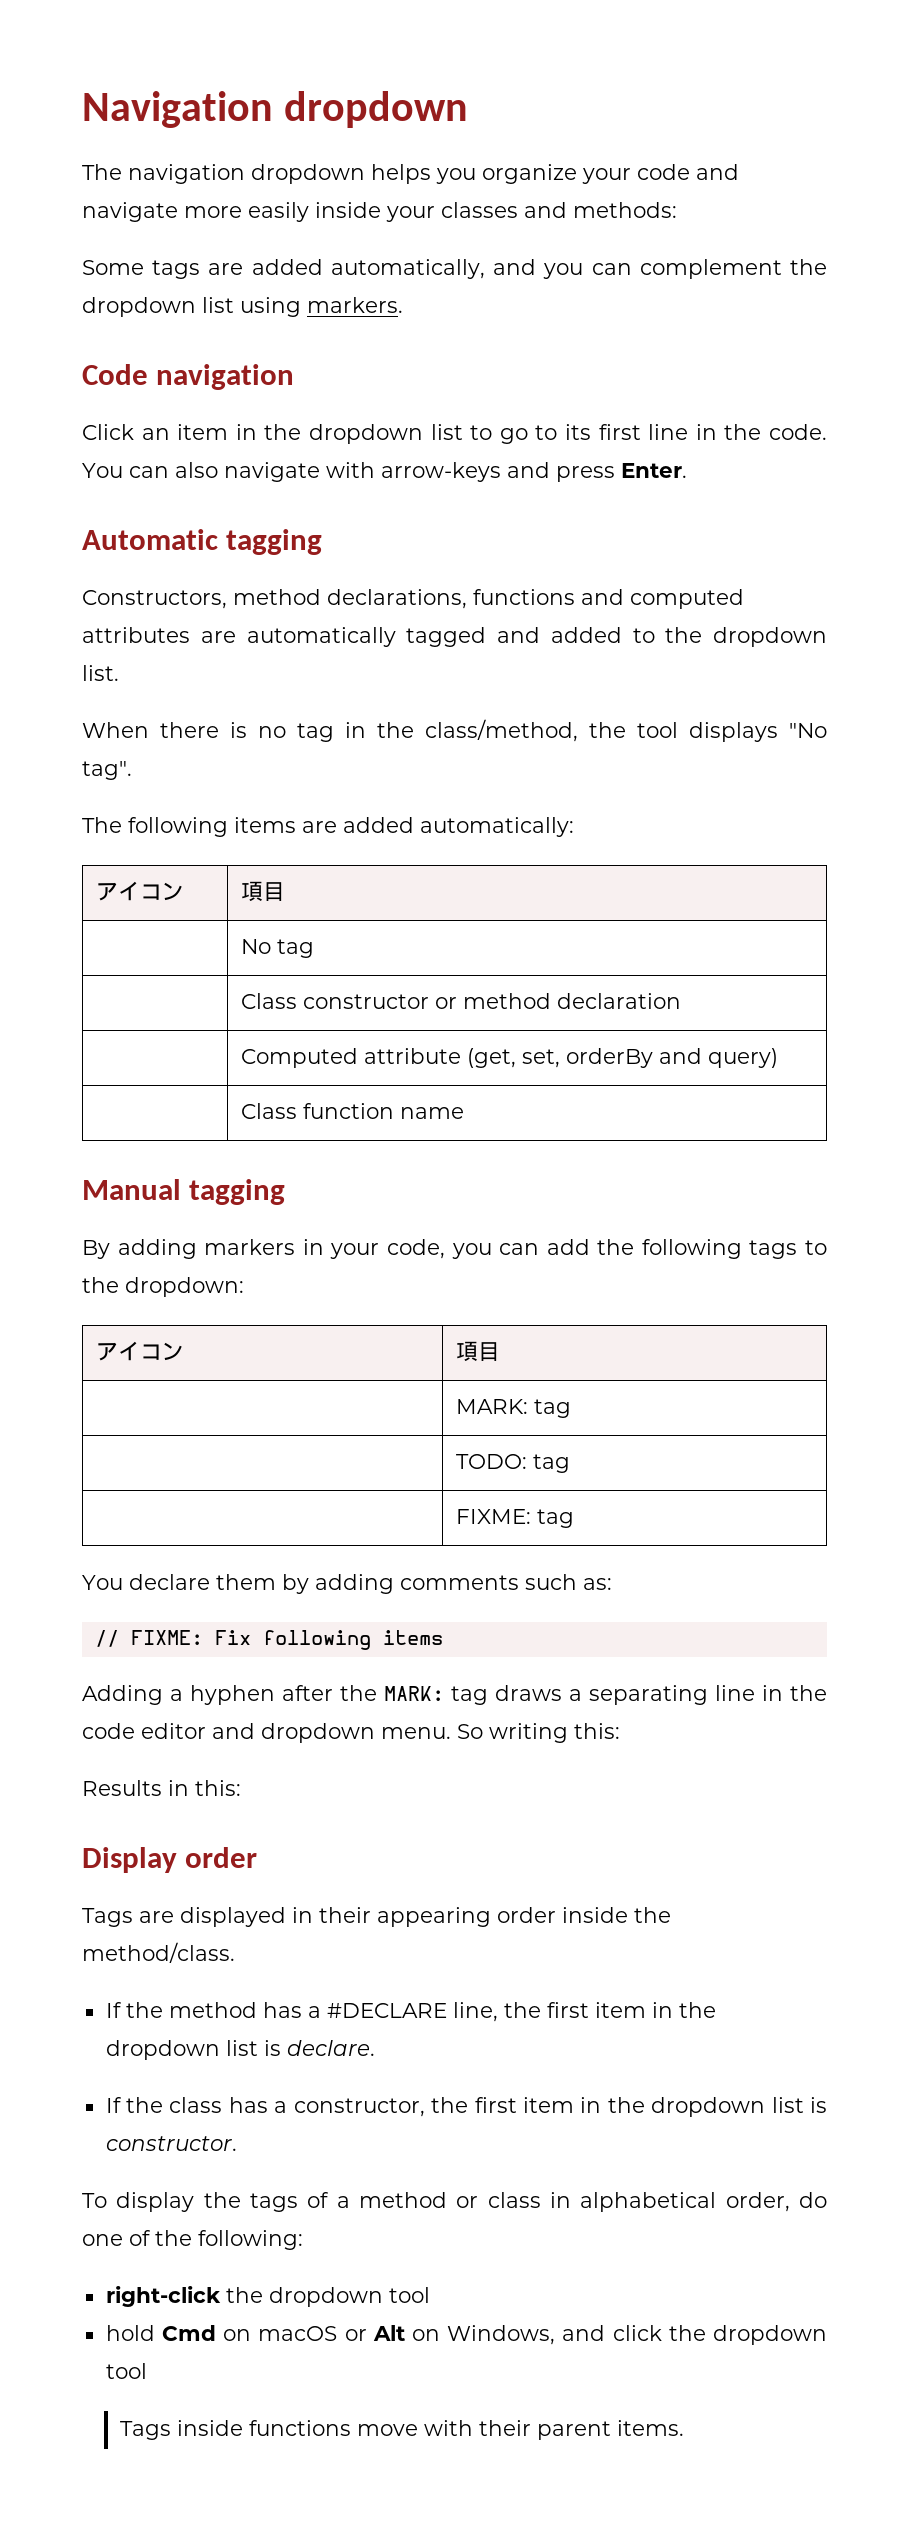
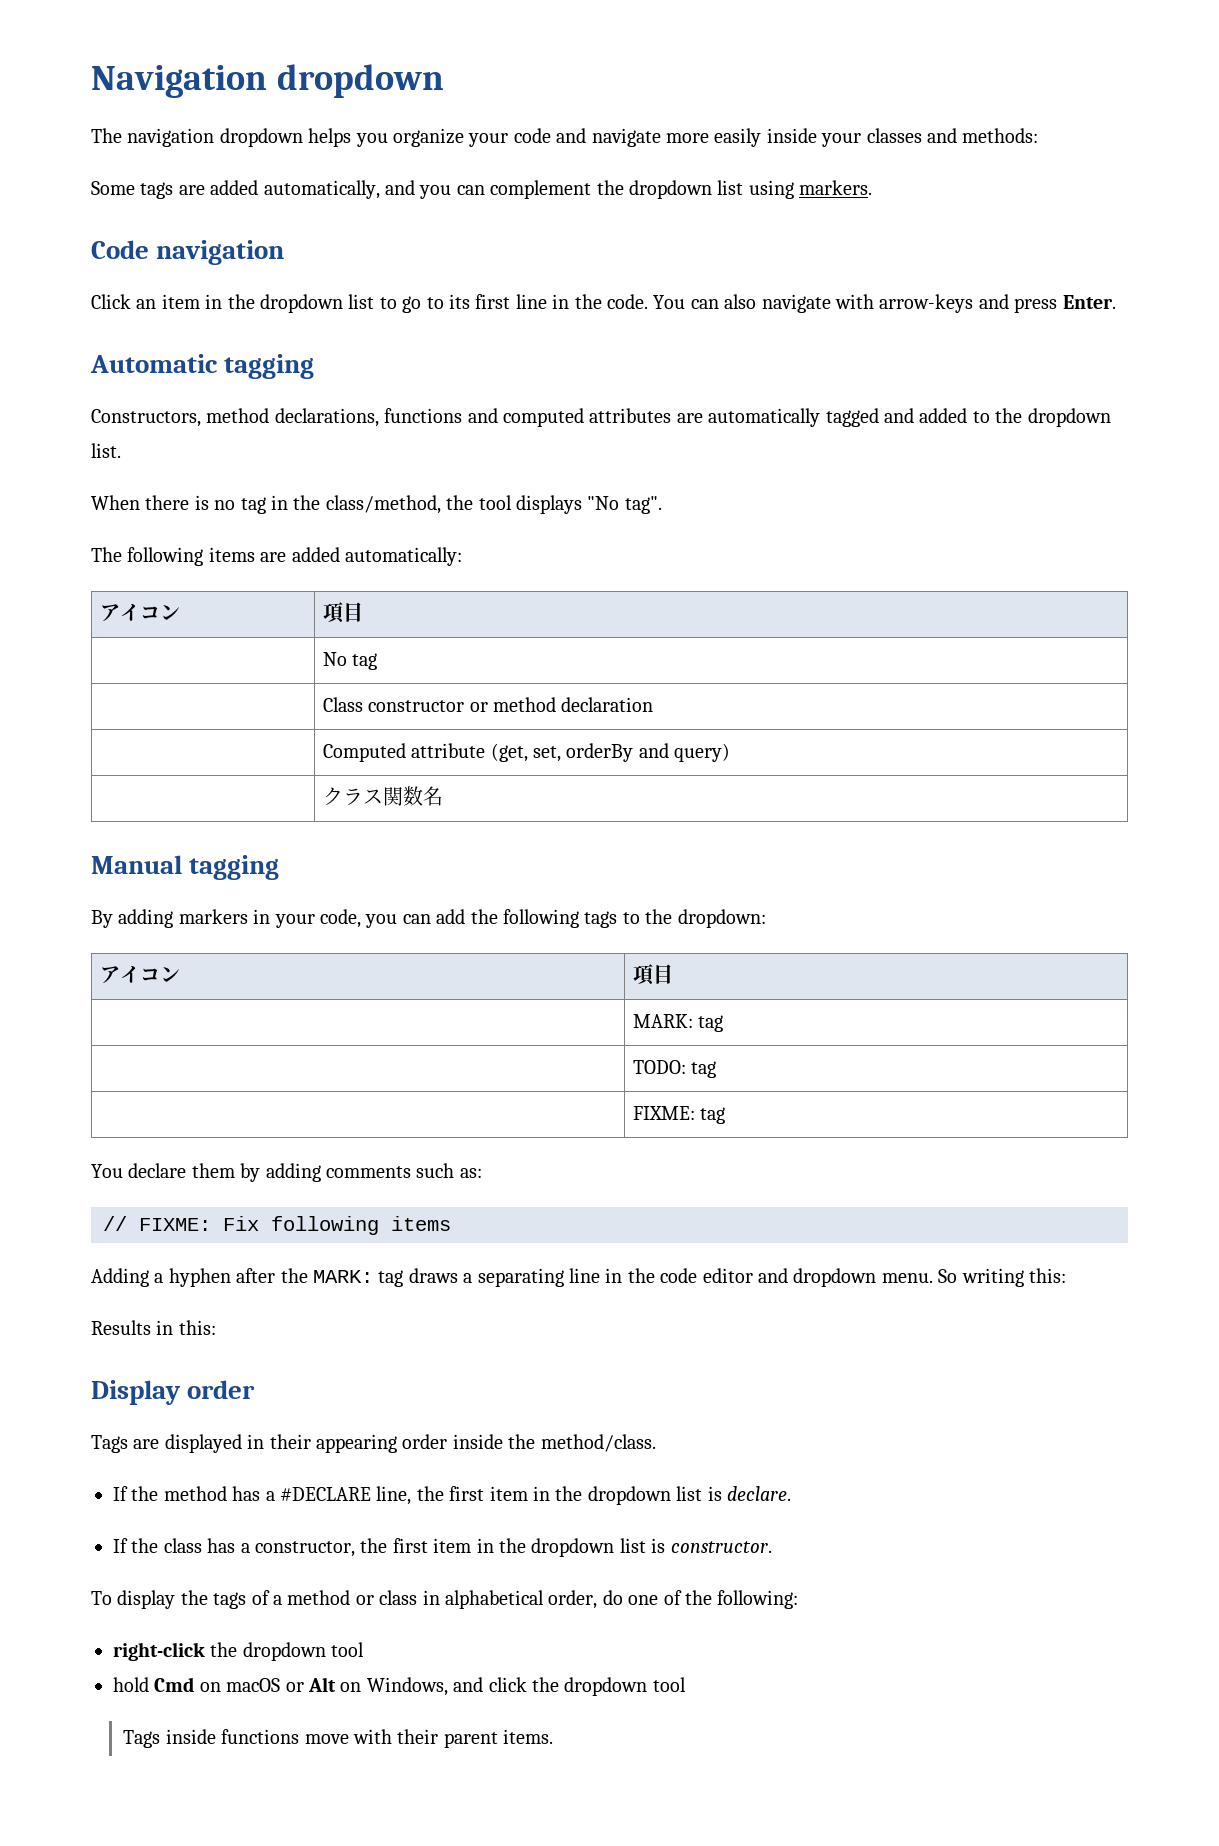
- | Class function name
+ | クラス関数名

